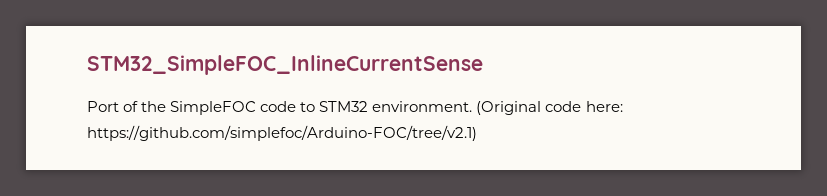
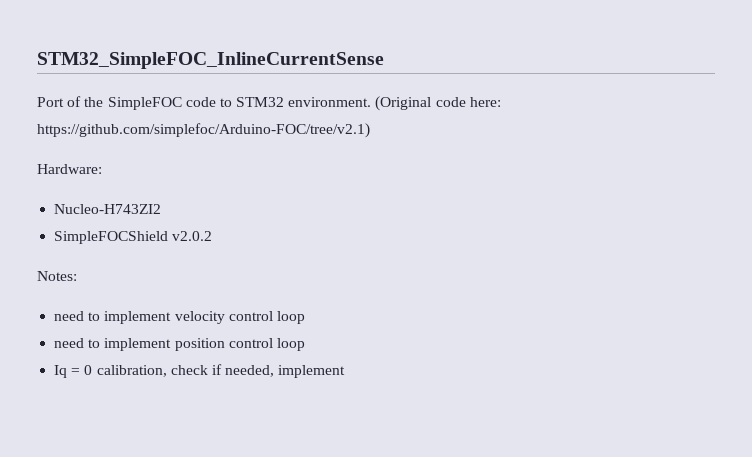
+ Hardware:
+ Nucleo-H743ZI2
+ SimpleFOCShield v2.0.2
+ Notes:
+ need to implement velocity control loop
+ need to implement position control loop
+ Iq = 0 calibration, check if needed, implement

